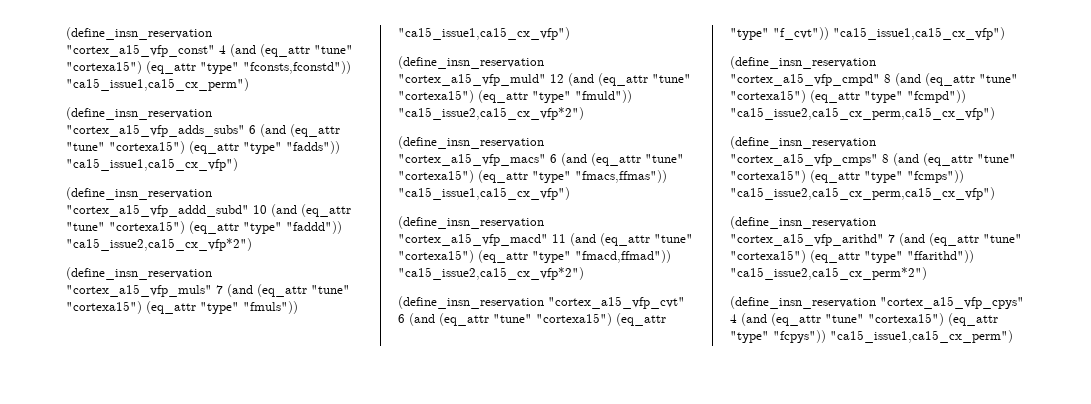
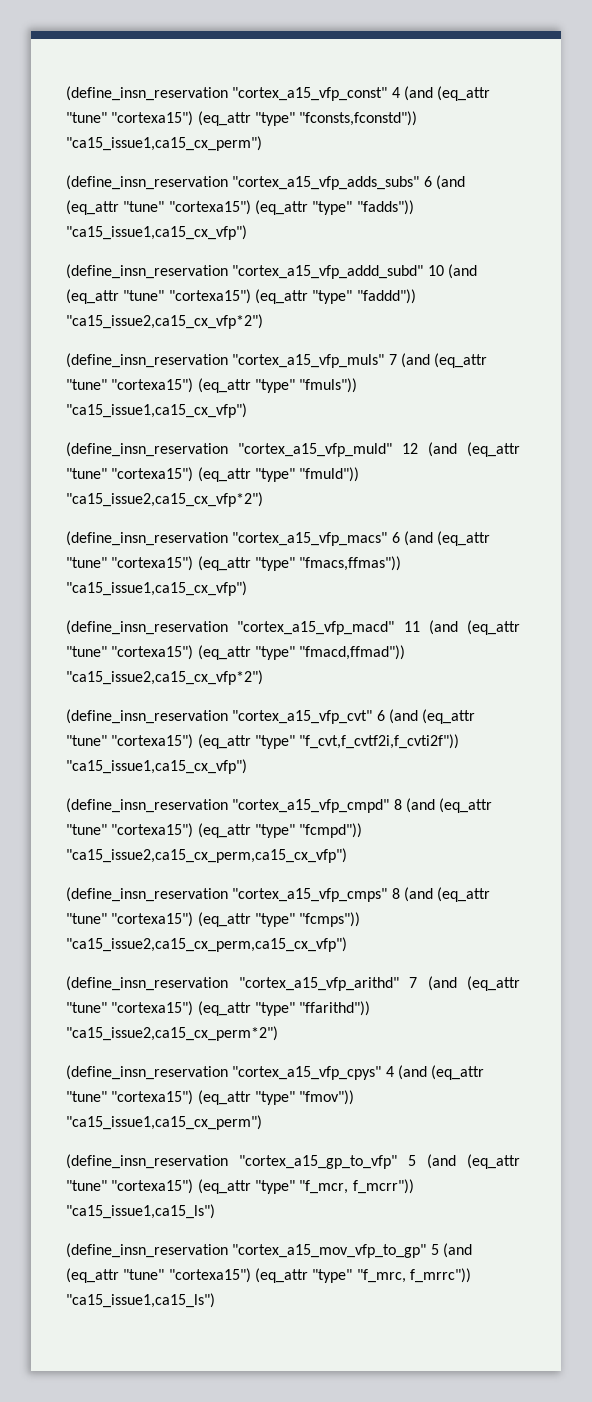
- (define_insn_reservation "cortex_a15_vfp_cvt" 6 (and (eq_attr "tune" "cortexa15") (eq_attr "type" "f_cvt")) "ca15_issue1,ca15_cx_vfp")
+ (define_insn_reservation "cortex_a15_vfp_cvt" 6 (and (eq_attr "tune" "cortexa15") (eq_attr "type" "f_cvt,f_cvtf2i,f_cvti2f")) "ca15_issue1,ca15_cx_vfp")
- (define_insn_reservation "cortex_a15_vfp_cpys" 4 (and (eq_attr "tune" "cortexa15") (eq_attr "type" "fcpys")) "ca15_issue1,ca15_cx_perm")
+ (define_insn_reservation "cortex_a15_vfp_cpys" 4 (and (eq_attr "tune" "cortexa15") (eq_attr "type" "fmov")) "ca15_issue1,ca15_cx_perm")
+ (define_insn_reservation "cortex_a15_gp_to_vfp" 5 (and (eq_attr "tune" "cortexa15") (eq_attr "type" "f_mcr, f_mcrr")) "ca15_issue1,ca15_ls")
+ (define_insn_reservation "cortex_a15_mov_vfp_to_gp" 5 (and (eq_attr "tune" "cortexa15") (eq_attr "type" "f_mrc, f_mrrc")) "ca15_issue1,ca15_ls")

